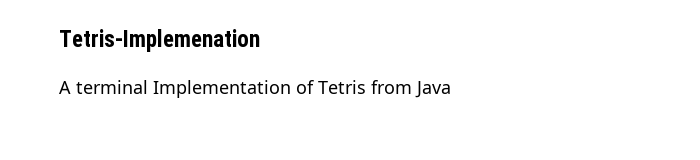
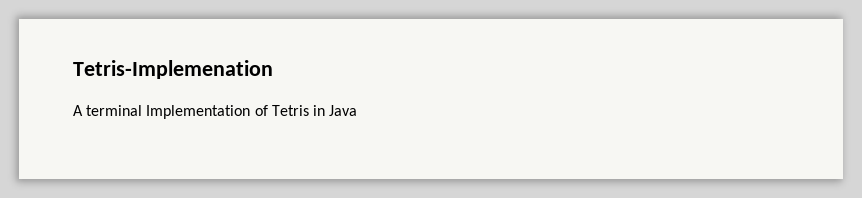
- A terminal Implementation of Tetris from Java
+ A terminal Implementation of Tetris in Java

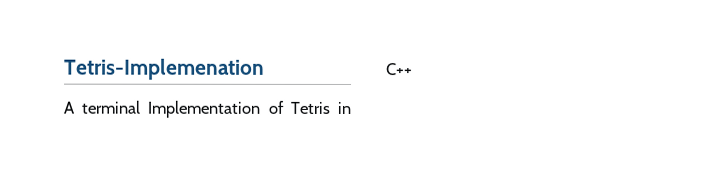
- A terminal Implementation of Tetris in Java
+ A terminal Implementation of Tetris in C++

